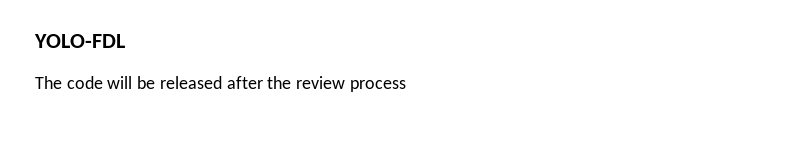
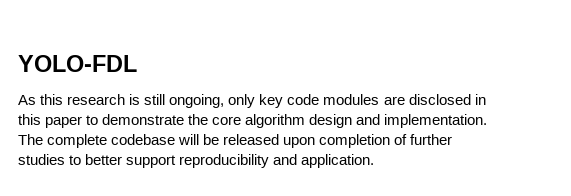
- The code will be released after the review process
+ As this research is still ongoing, only key code modules are disclosed in this paper to demonstrate the core algorithm design and implementation. The complete codebase will be released upon completion of further studies to better support reproducibility and application.

